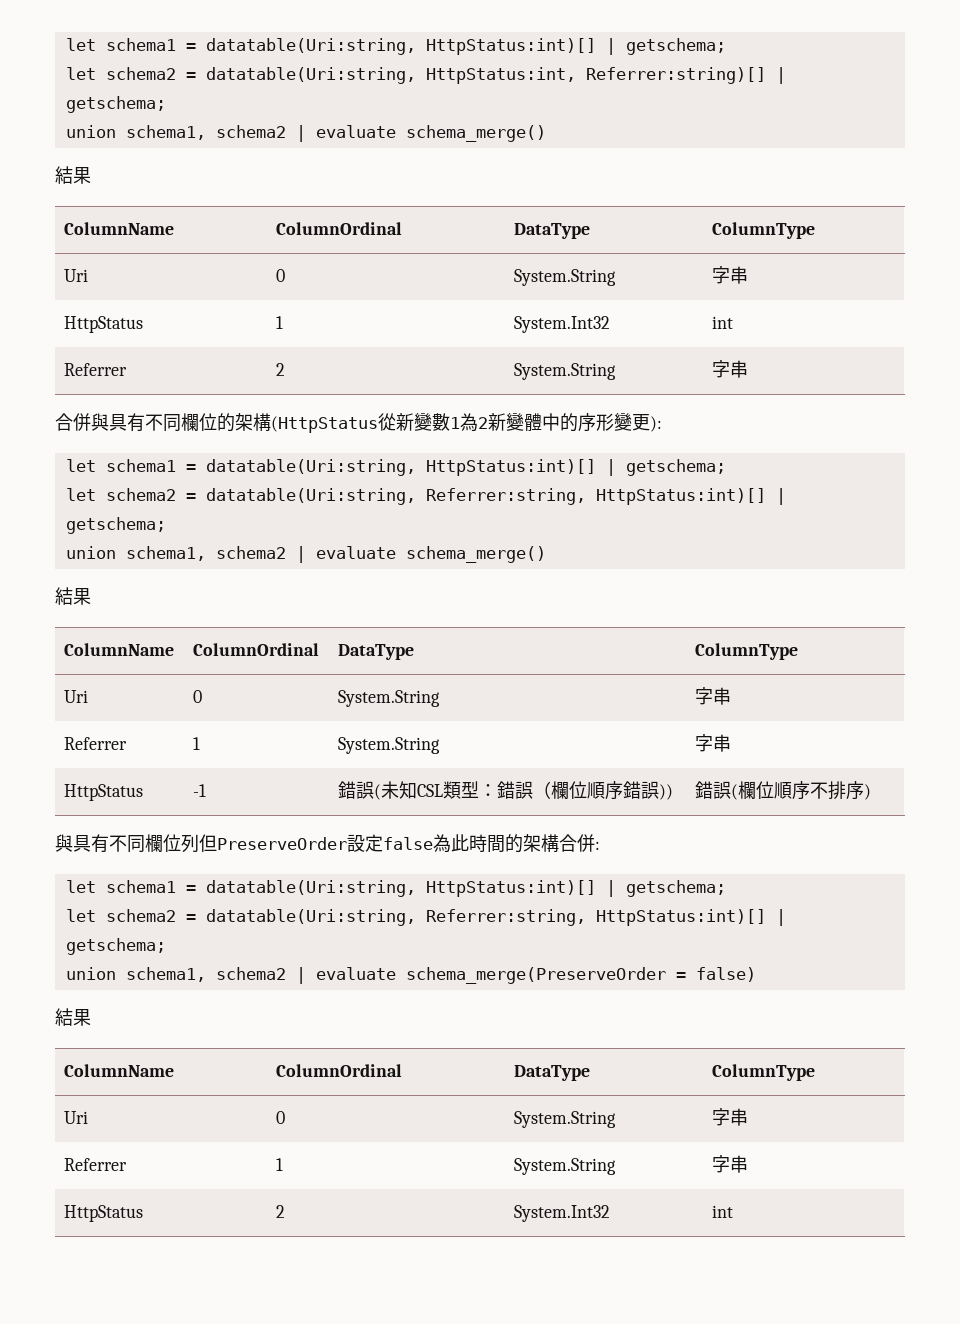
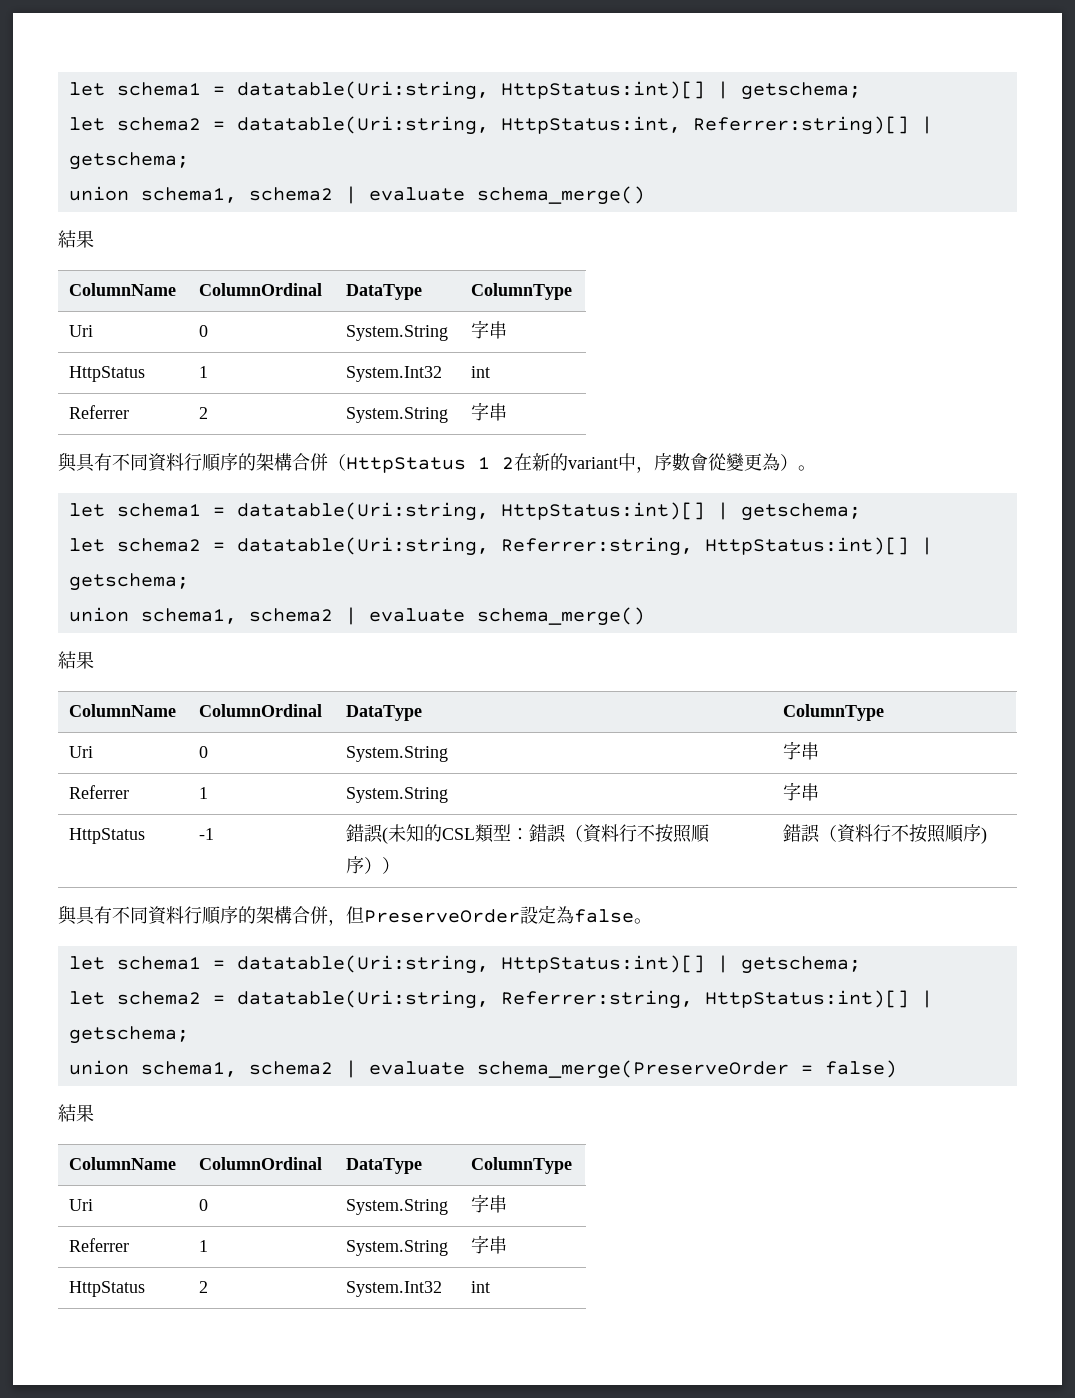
- 合併與具有不同欄位的架構(HttpStatus從新變數1為2新變體中的序形變更):
+ 與具有不同資料行順序的架構合併（HttpStatus 1 2在新的variant中，序數會從變更為）。
- HttpStatus | -1 | 錯誤(未知CSL類型：錯誤（欄位順序錯誤)) | 錯誤(欄位順序不排序)
- 與具有不同欄位列但PreserveOrder設定false為此時間的架構合併:
+ HttpStatus | -1 | 錯誤(未知的CSL類型：錯誤（資料行不按照順序）） | 錯誤（資料行不按照順序)
+ 與具有不同資料行順序的架構合併，但PreserveOrder設定為false。

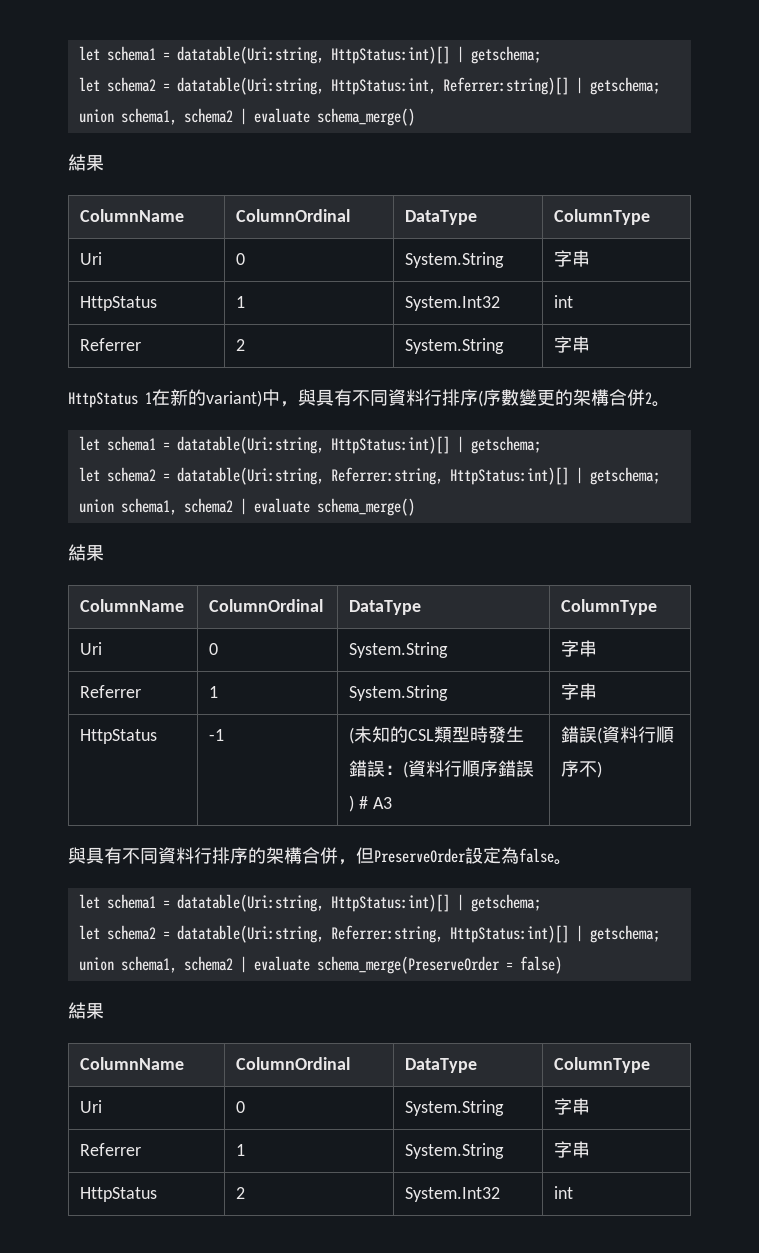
- 與具有不同資料行順序的架構合併（HttpStatus 1 2在新的variant中，序數會從變更為）。
+ HttpStatus 1在新的variant)中，與具有不同資料行排序(序數變更的架構合併2。
- HttpStatus | -1 | 錯誤(未知的CSL類型：錯誤（資料行不按照順序）） | 錯誤（資料行不按照順序)
+ HttpStatus | -1 | (未知的CSL類型時發生錯誤：(資料行順序錯誤) # A3 | 錯誤(資料行順序不)
- 與具有不同資料行順序的架構合併，但PreserveOrder設定為false。
+ 與具有不同資料行排序的架構合併，但PreserveOrder設定為false。

